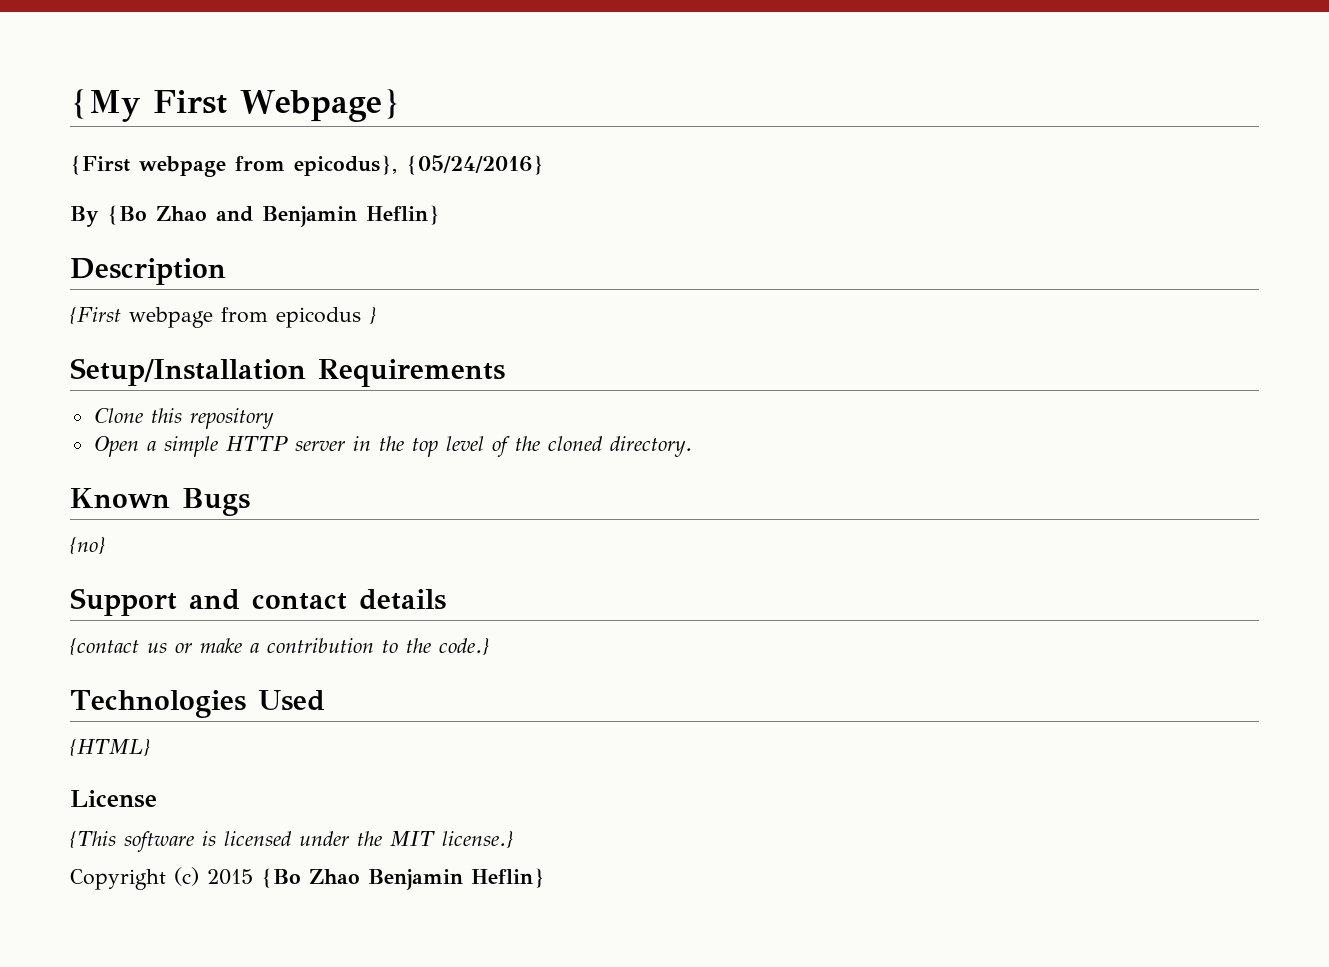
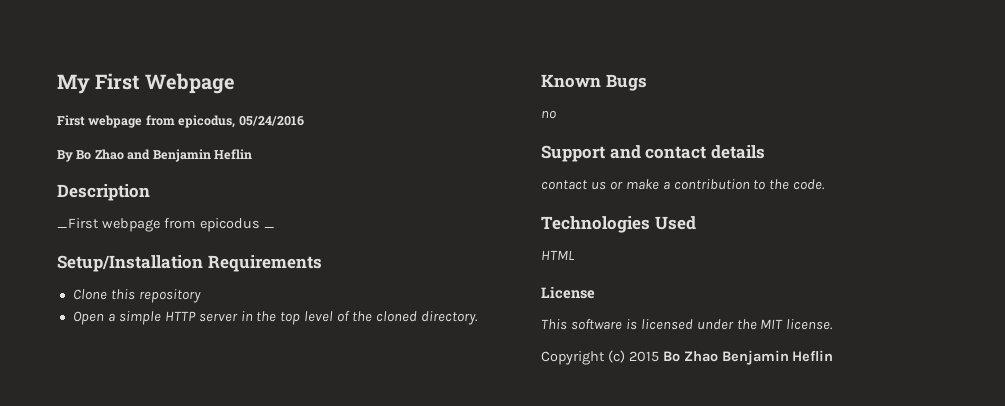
- {My First Webpage}
- {First webpage from epicodus}, {05/24/2016}
+ My First Webpage
+ First webpage from epicodus, 05/24/2016
- By {Bo Zhao and Benjamin Heflin}
+ By Bo Zhao and Benjamin Heflin
- {First webpage from epicodus }
+ _First webpage from epicodus _
- {no}
+ no
- {contact us or make a contribution to the code.}
+ contact us or make a contribution to the code.
- {HTML}
+ HTML
- {This software is licensed under the MIT license.}
+ This software is licensed under the MIT license.
- Copyright (c) 2015 {Bo Zhao Benjamin Heflin}
+ Copyright (c) 2015 Bo Zhao Benjamin Heflin

